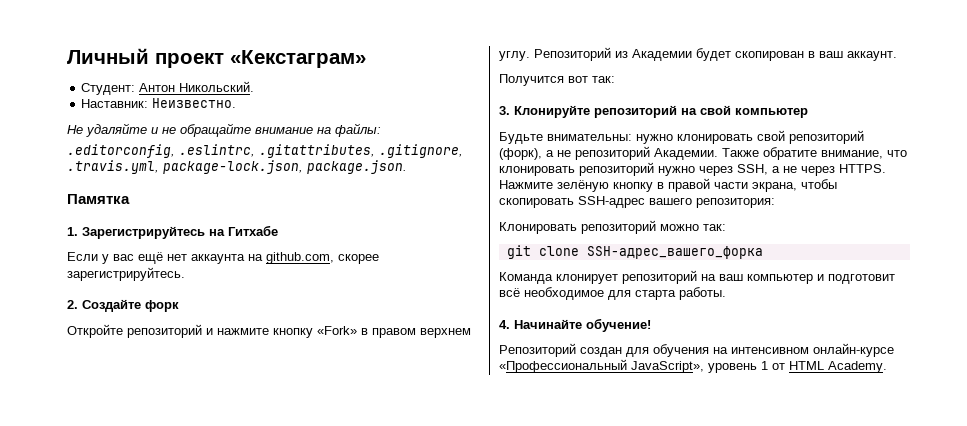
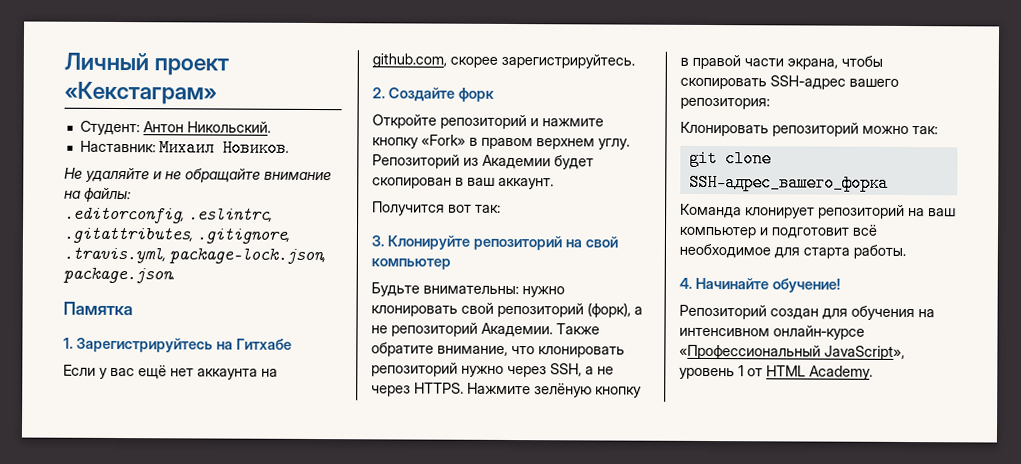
- Наставник: Неизвестно.
+ Наставник: Михаил Новиков.

